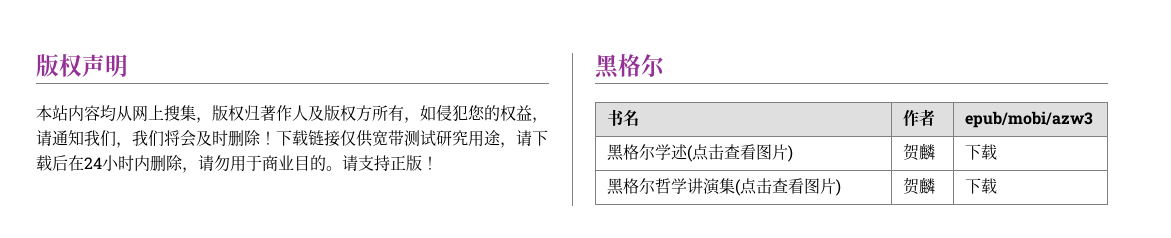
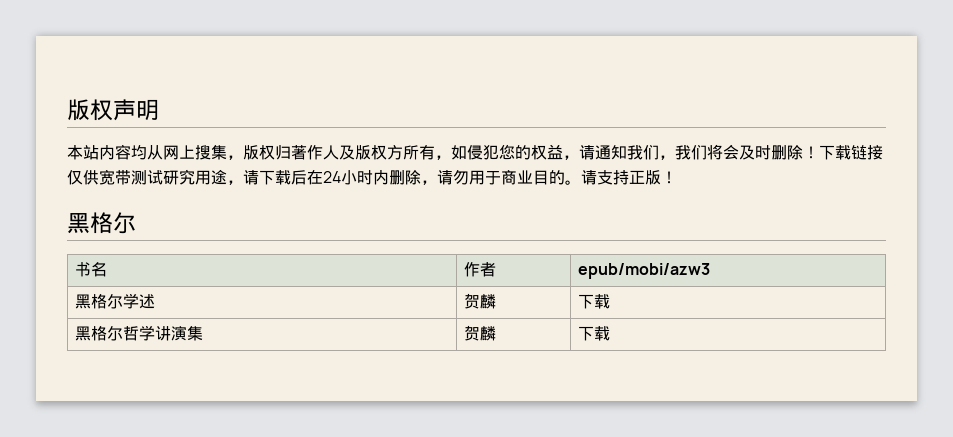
- 黑格尔学述(点击查看图片) | 贺麟 | 下载
+ 黑格尔学述 | 贺麟 | 下载
- 黑格尔哲学讲演集(点击查看图片) | 贺麟 | 下载
+ 黑格尔哲学讲演集 | 贺麟 | 下载

